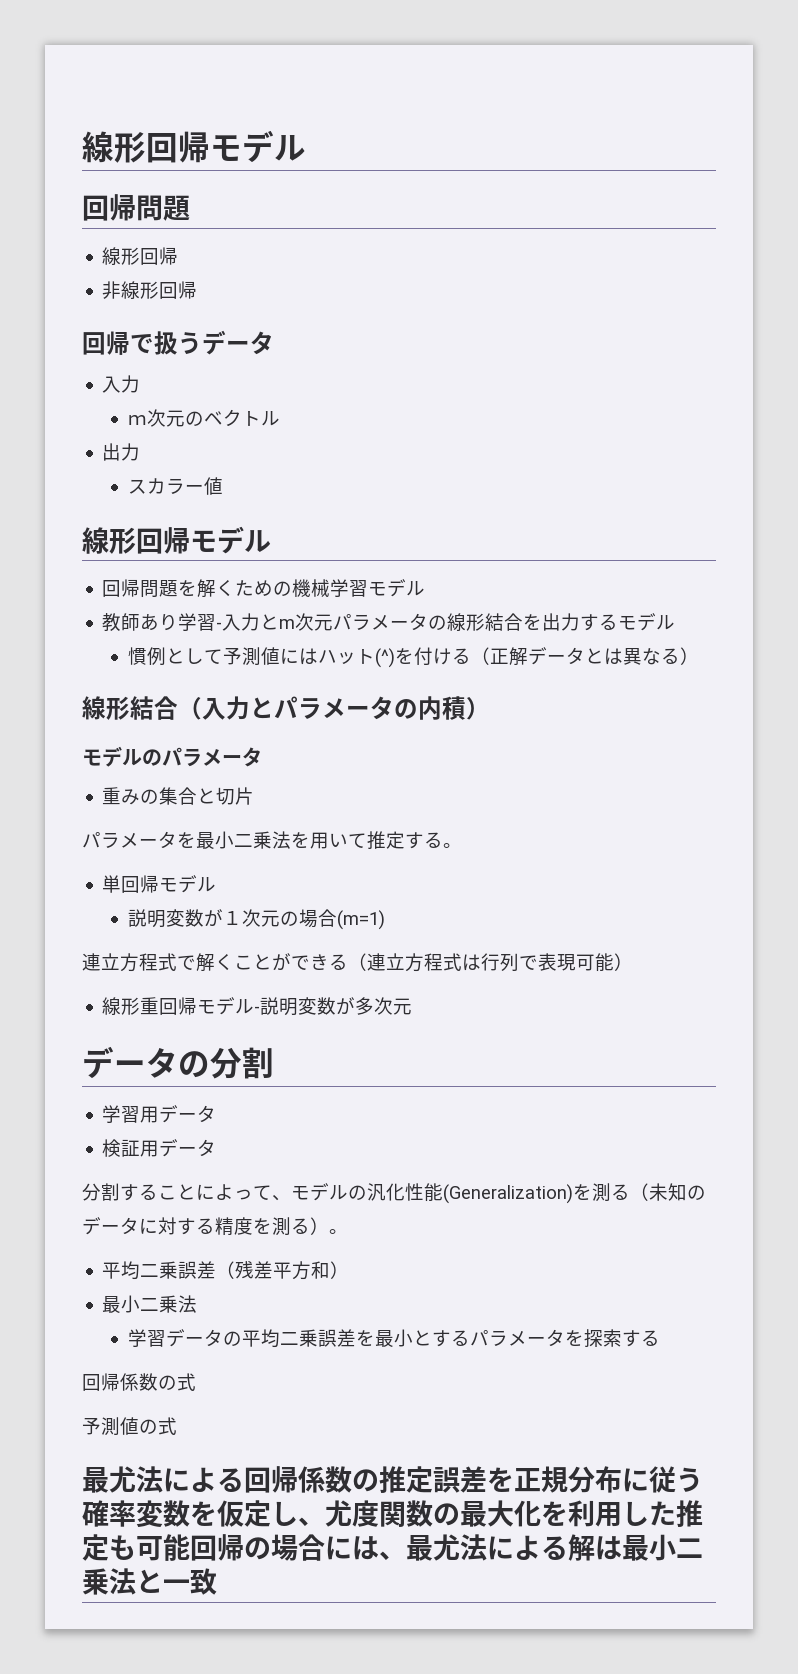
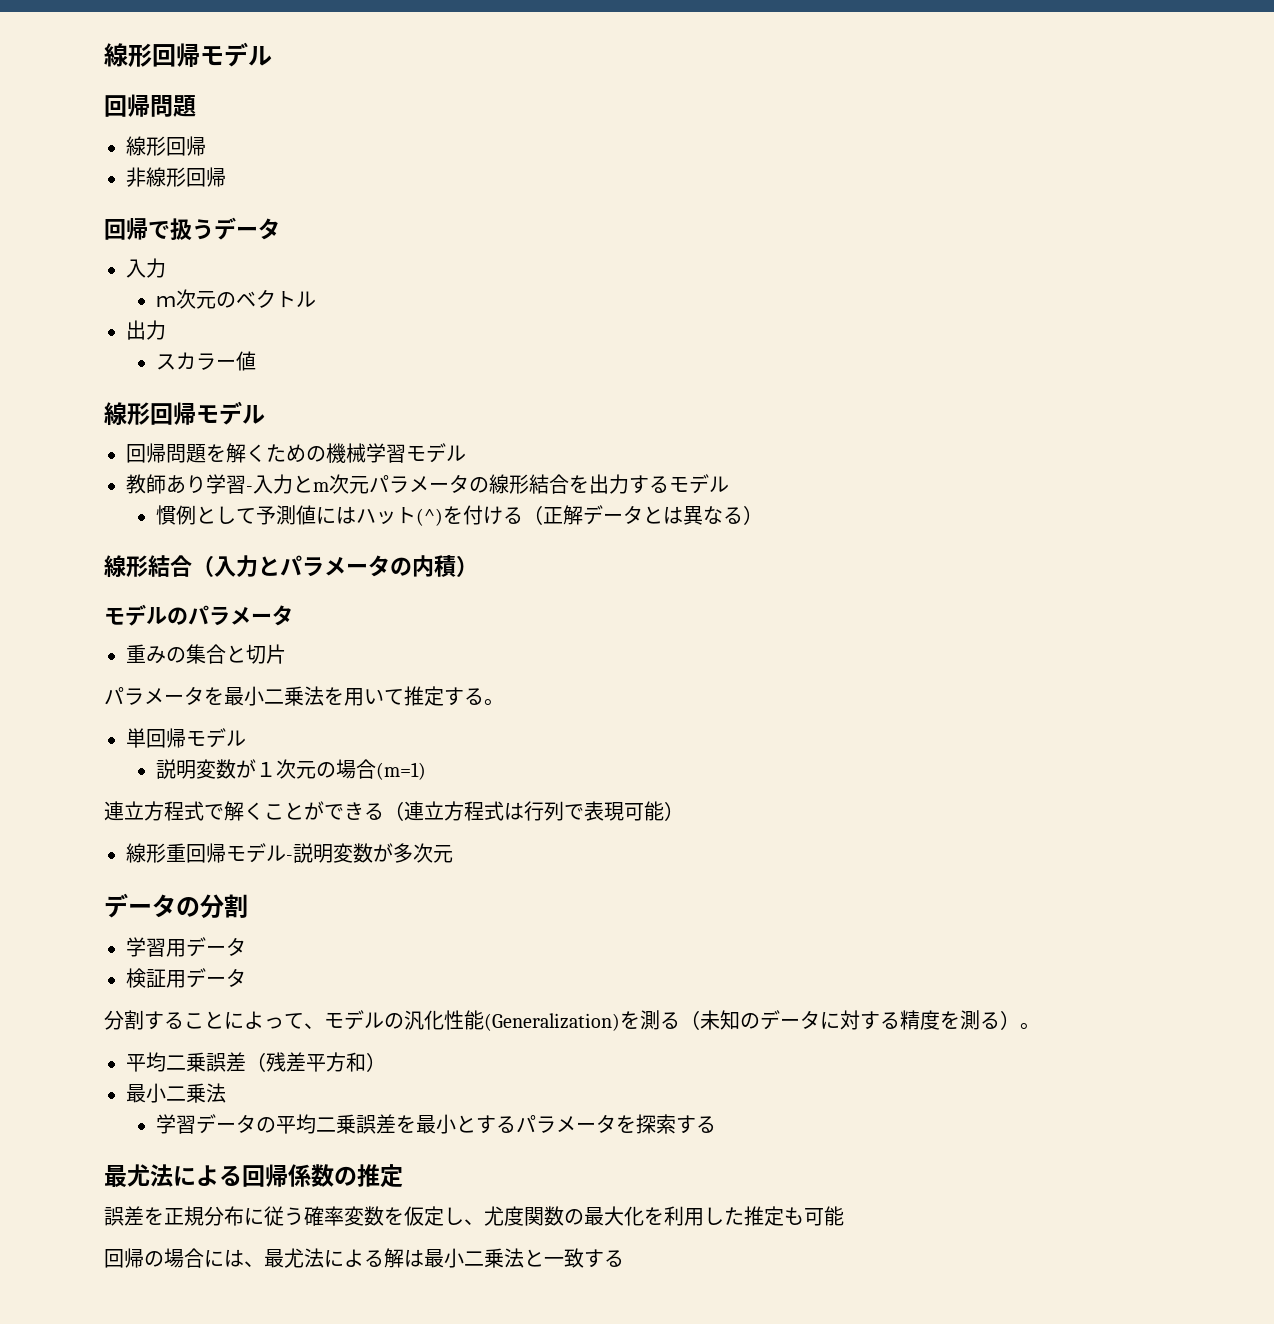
- 回帰係数の式
- 予測値の式
- 最尤法による回帰係数の推定誤差を正規分布に従う確率変数を仮定し、尤度関数の最大化を利用した推定も可能回帰の場合には、最尤法による解は最小二乗法と一致
+ 最尤法による回帰係数の推定
+ 誤差を正規分布に従う確率変数を仮定し、尤度関数の最大化を利用した推定も可能
+ 回帰の場合には、最尤法による解は最小二乗法と一致する

